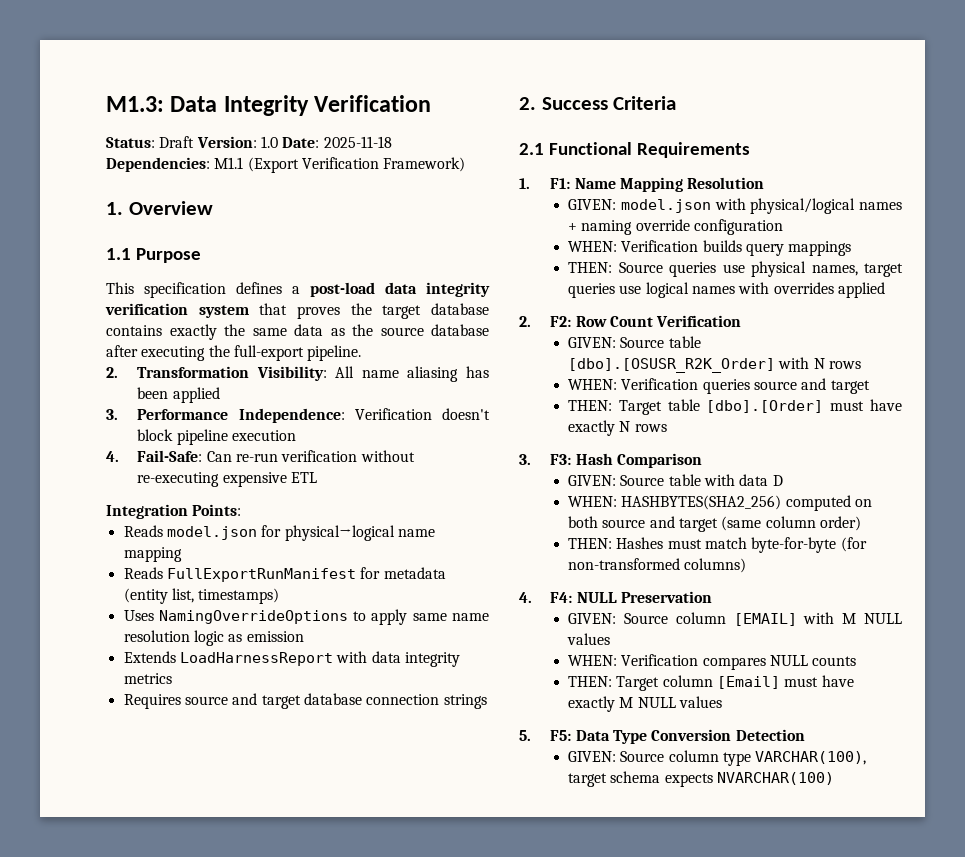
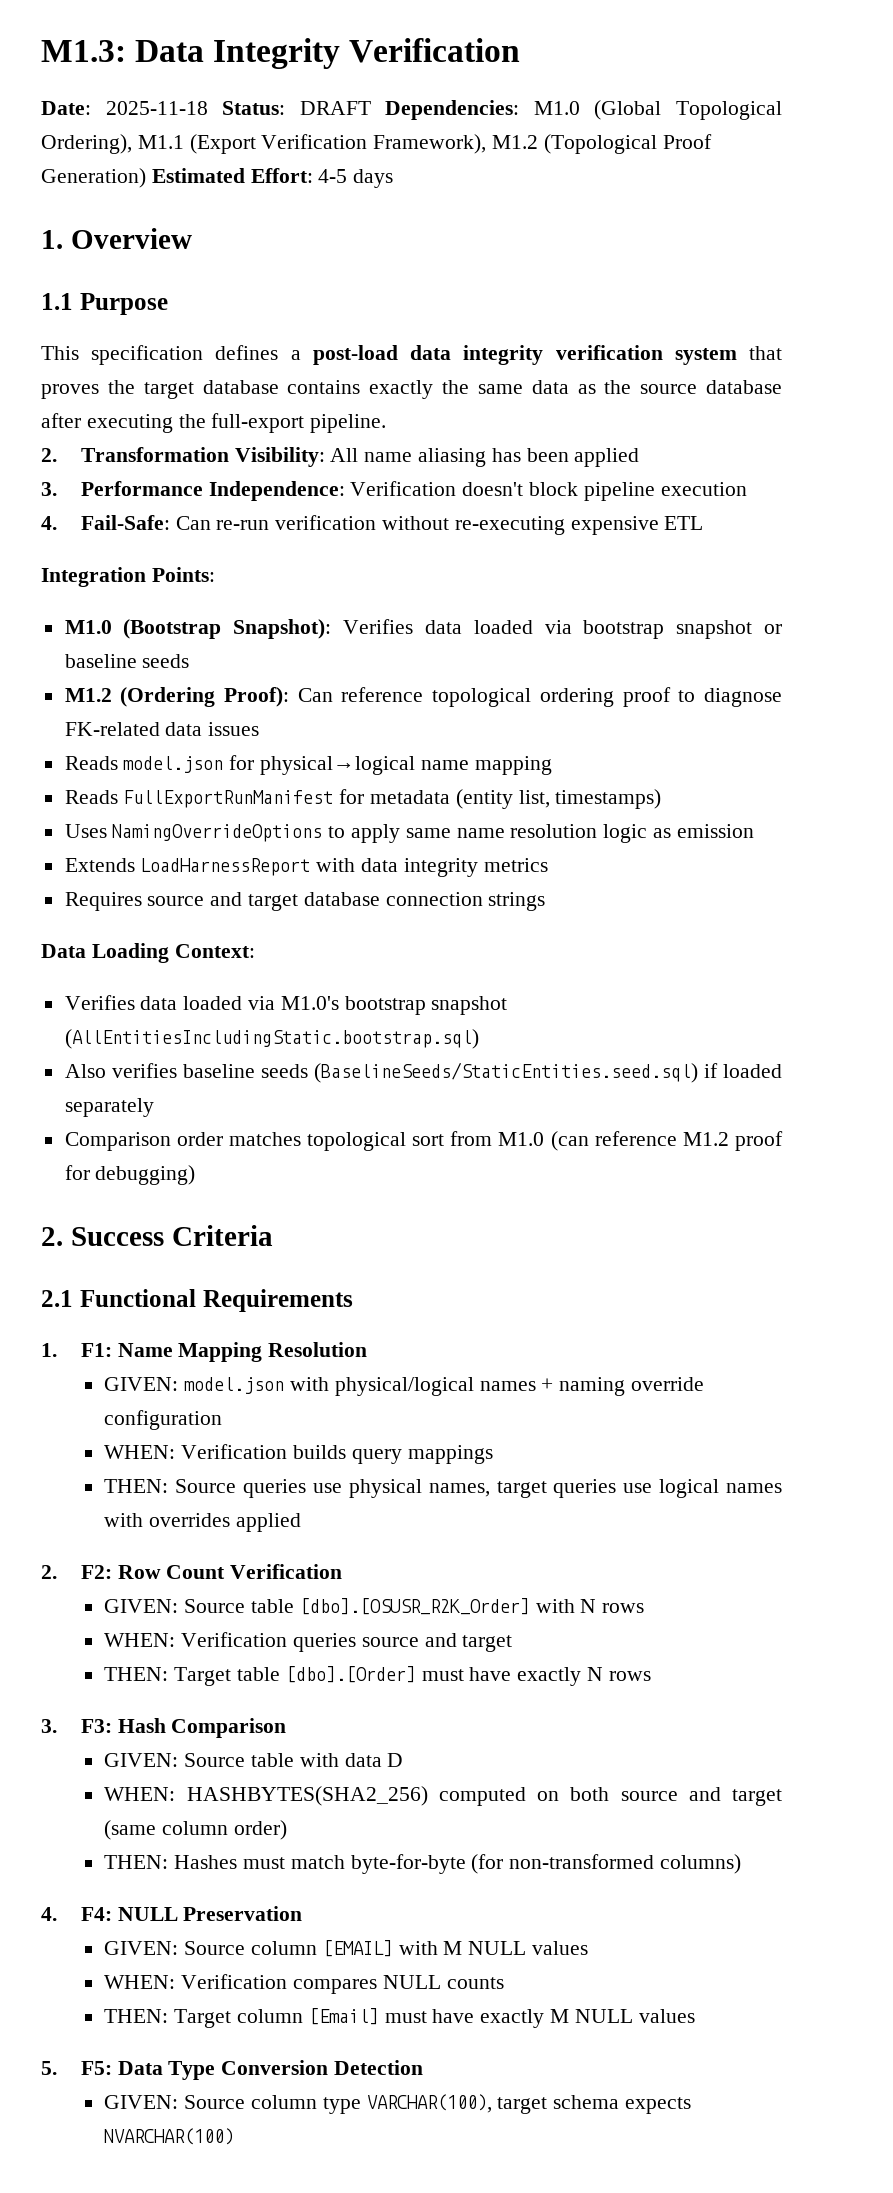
- Status: Draft Version: 1.0 Date: 2025-11-18 Dependencies: M1.1 (Export Verification Framework)
+ Date: 2025-11-18 Status: DRAFT Dependencies: M1.0 (Global Topological Ordering), M1.1 (Export Verification Framework), M1.2 (Topological Proof Generation) Estimated Effort: 4-5 days
+ M1.0 (Bootstrap Snapshot): Verifies data loaded via bootstrap snapshot or baseline seeds
+ M1.2 (Ordering Proof): Can reference topological ordering proof to diagnose FK-related data issues
+ Data Loading Context:
+ Verifies data loaded via M1.0's bootstrap snapshot (AllEntitiesIncludingStatic.bootstrap.sql)
+ Also verifies baseline seeds (BaselineSeeds/StaticEntities.seed.sql) if loaded separately
+ Comparison order matches topological sort from M1.0 (can reference M1.2 proof for debugging)

